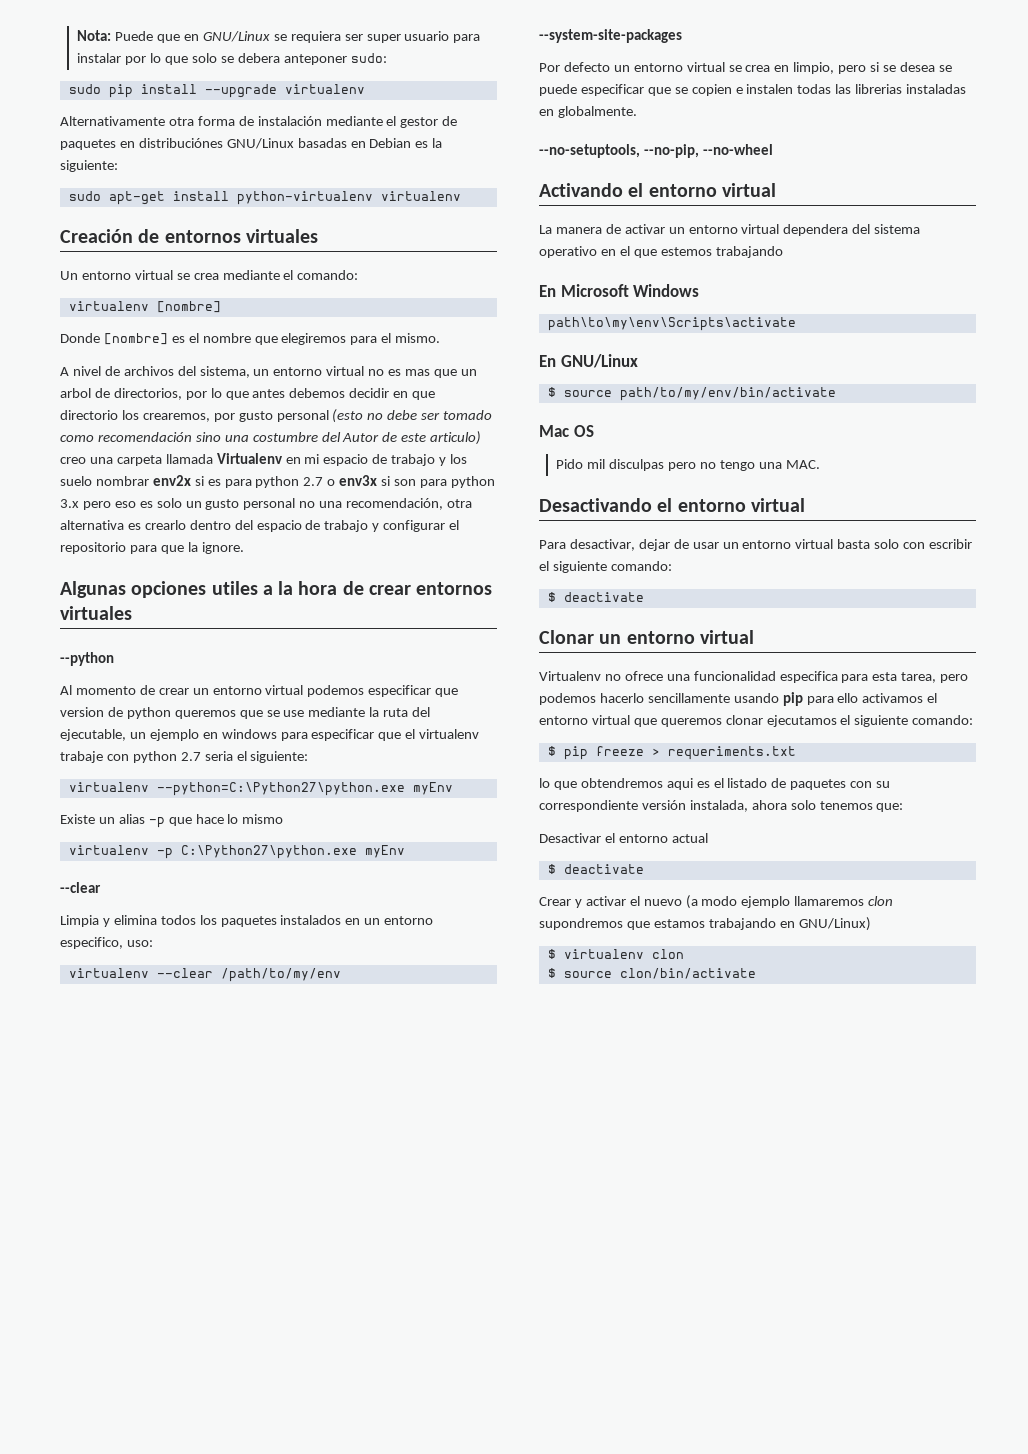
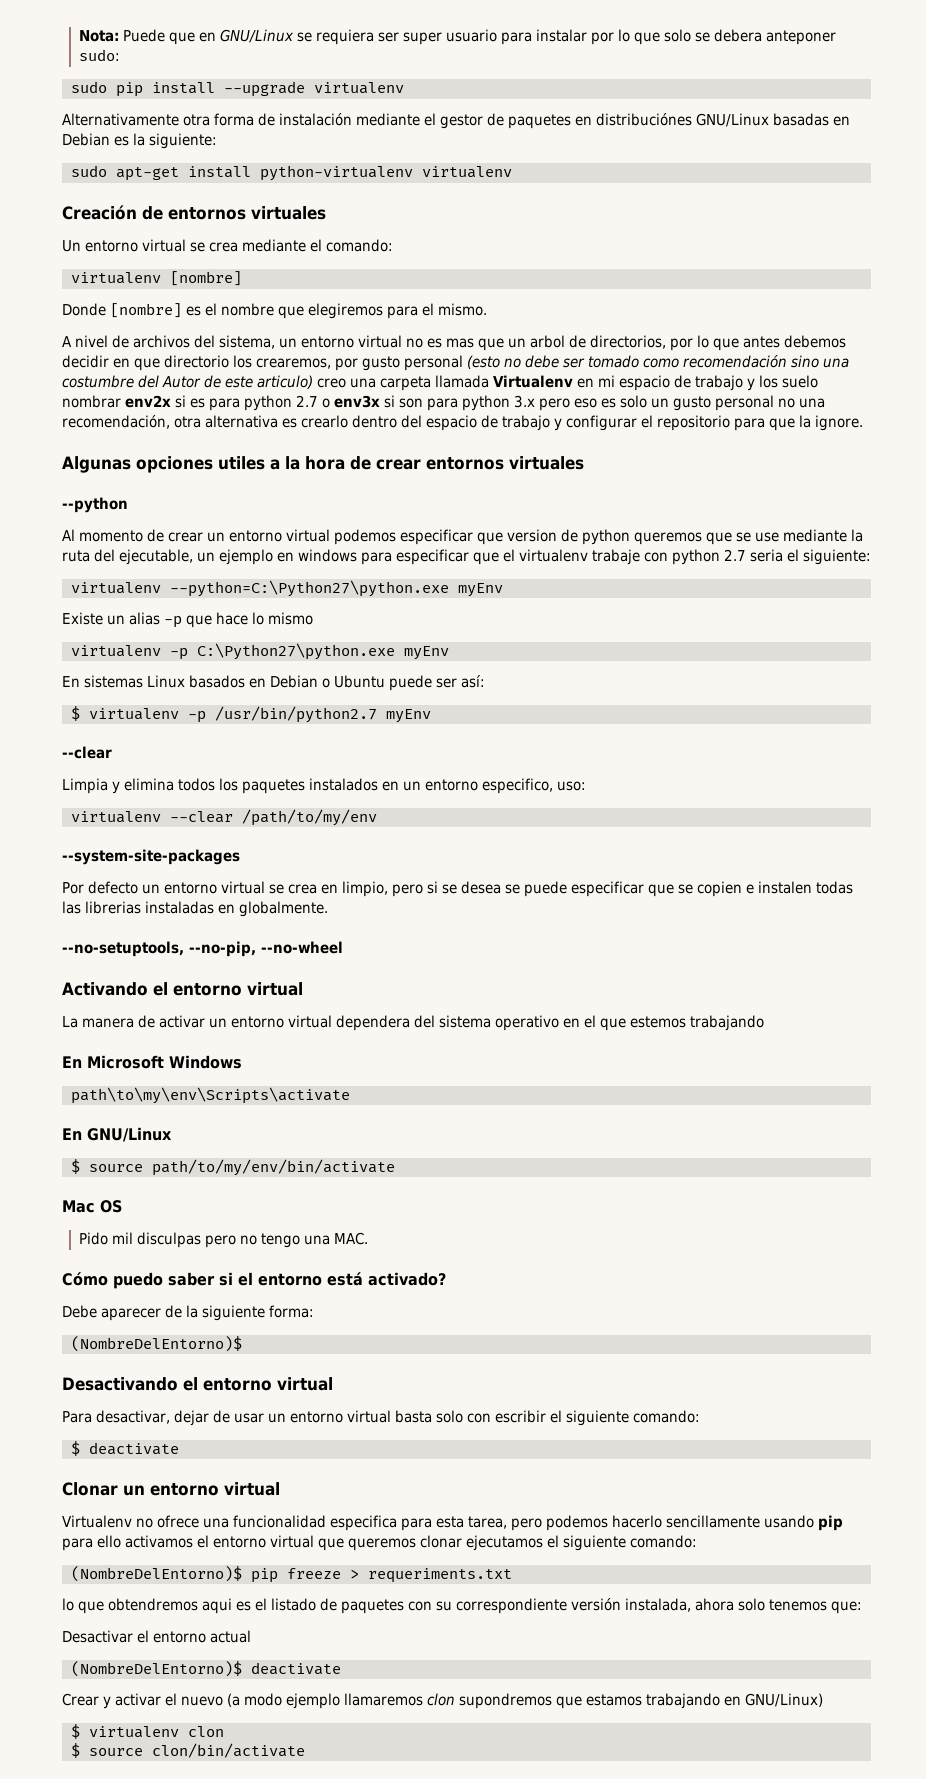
+ En sistemas Linux basados en Debian o Ubuntu puede ser así:
+ $ virtualenv -p /usr/bin/python2.7 myEnv
+ Cómo puedo saber si el entorno está activado?
+ Debe aparecer de la siguiente forma:
+ (NombreDelEntorno)$
- $ pip freeze > requeriments.txt
+ (NombreDelEntorno)$ pip freeze > requeriments.txt
  Desactivar el entorno actual
- $ deactivate
+ (NombreDelEntorno)$ deactivate

